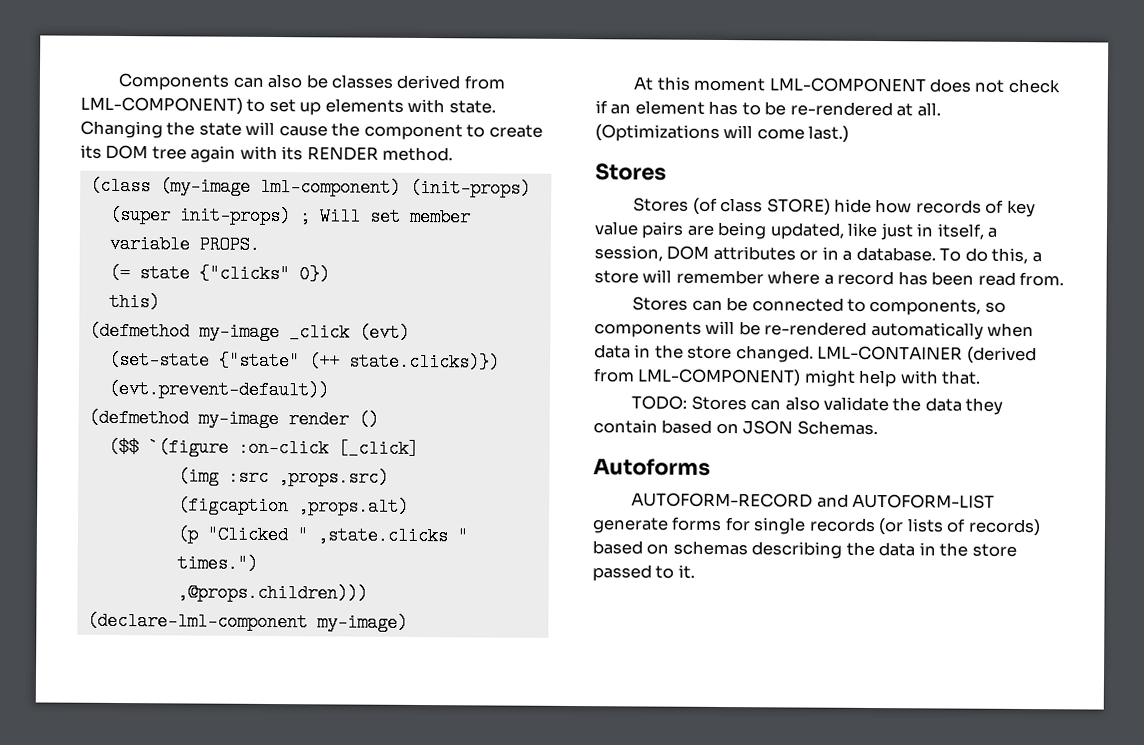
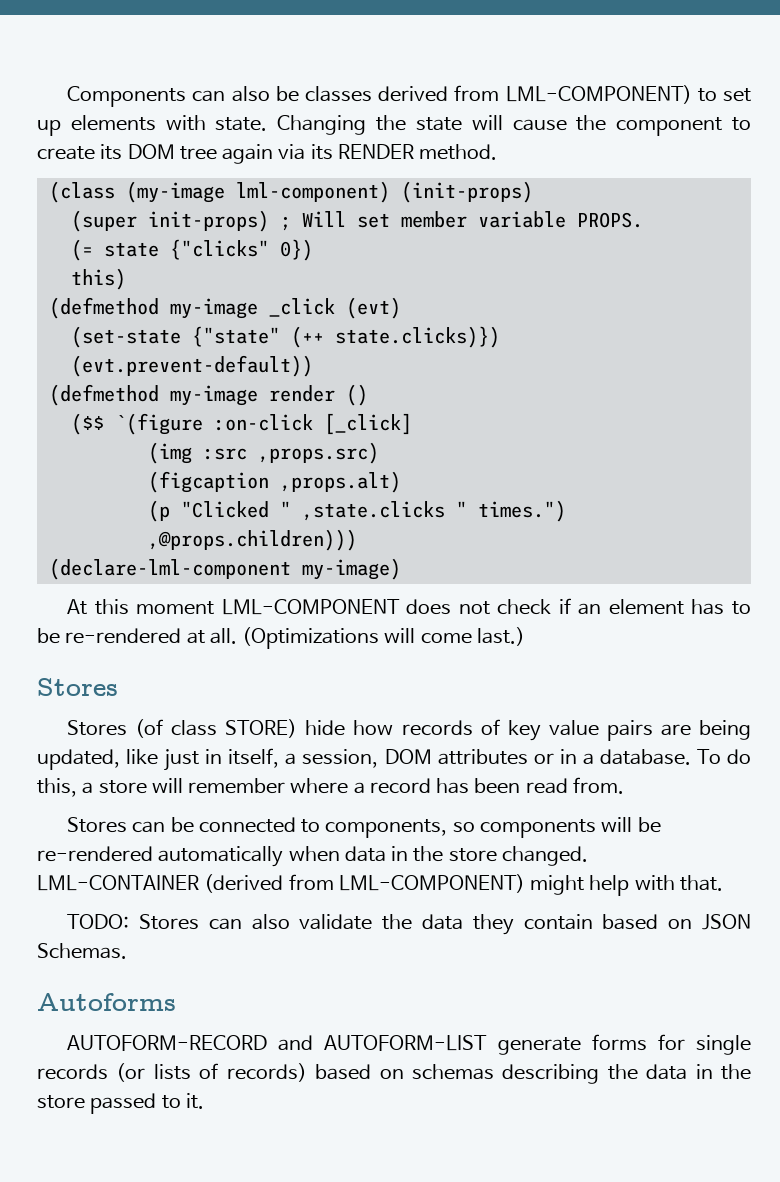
- Changing the state will cause the component to create its DOM tree again with its RENDER method.
+ Changing the state will cause the component to create its DOM tree again via its RENDER method.

